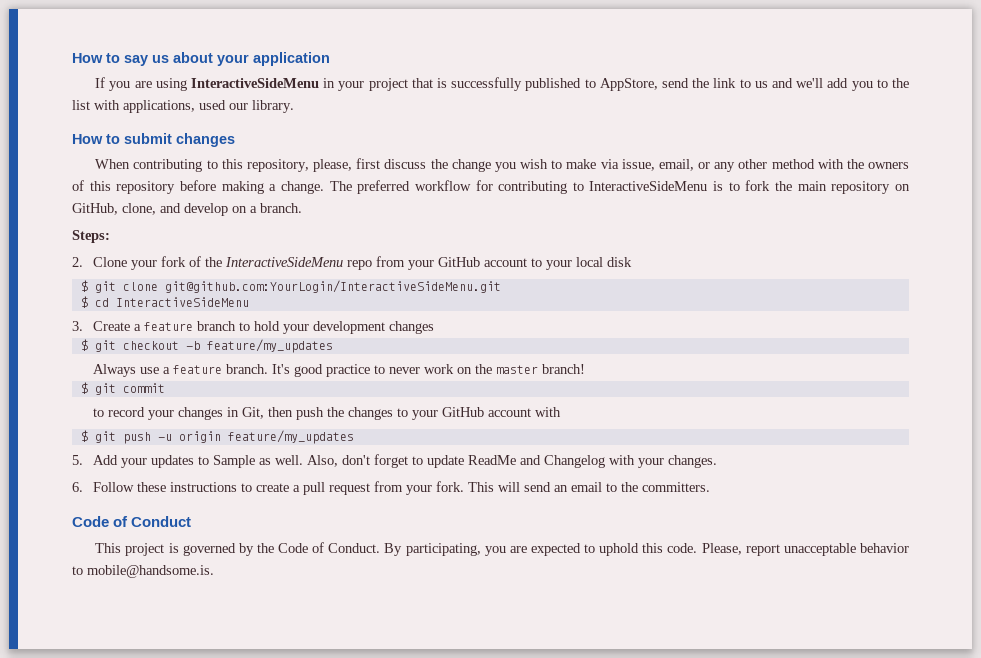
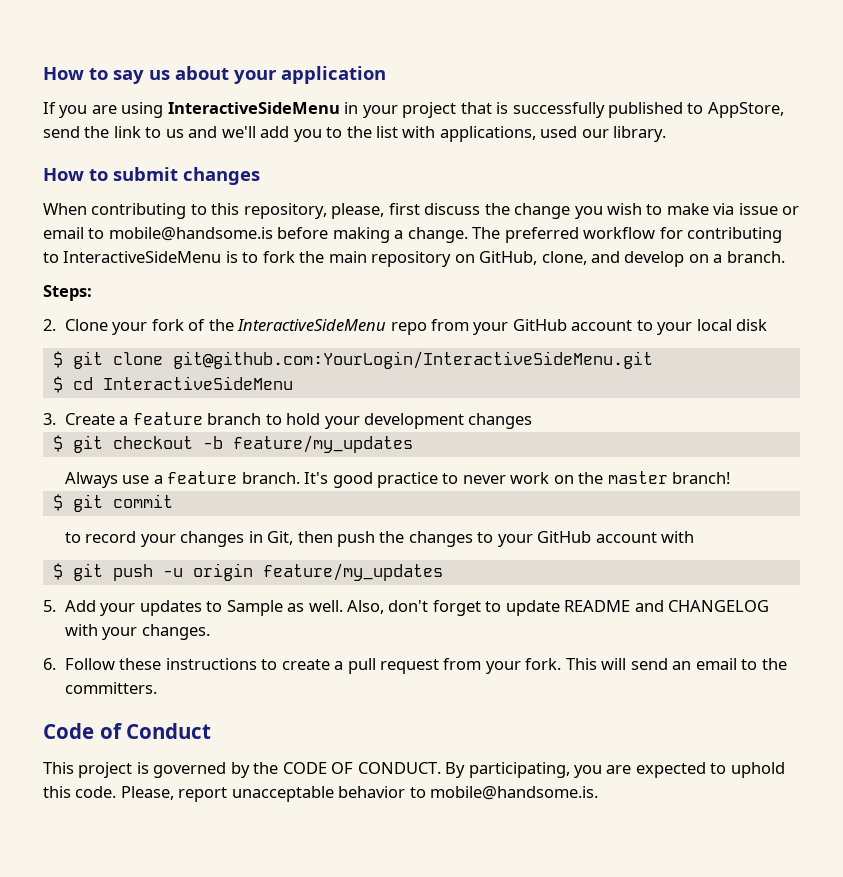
- When contributing to this repository, please, first discuss the change you wish to make via issue, email, or any other method with the owners of this repository before making a change.
+ When contributing to this repository, please, first discuss the change you wish to make via issue or email to mobile@handsome.is before making a change.
- Also, don't forget to update ReadMe and Changelog with your changes.
+ Also, don't forget to update README and CHANGELOG with your changes.
- This project is governed by the Code of Conduct.
+ This project is governed by the CODE OF CONDUCT.

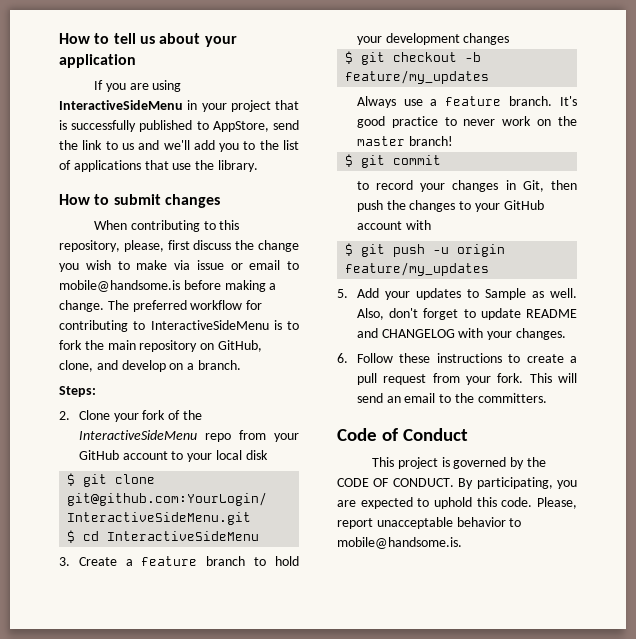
- How to say us about your application
+ How to tell us about your application
- If you are using InteractiveSideMenu in your project that is successfully published to AppStore, send the link to us and we'll add you to the list with applications, used our library.
+ If you are using InteractiveSideMenu in your project that is successfully published to AppStore, send the link to us and we'll add you to the list of applications that use the library.

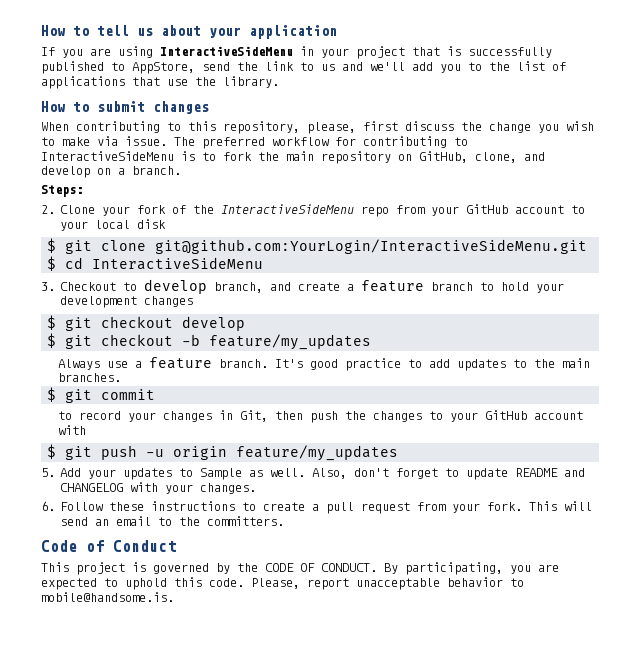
- When contributing to this repository, please, first discuss the change you wish to make via issue or email to mobile@handsome.is before making a change.
+ When contributing to this repository, please, first discuss the change you wish to make via issue.
- 3. Create a feature branch to hold your development changes
+ 3. Checkout to develop branch, and create a feature branch to hold your development changes
+ $ git checkout develop
- It's good practice to never work on the master branch!
+ It's good practice to add updates to the main branches.

